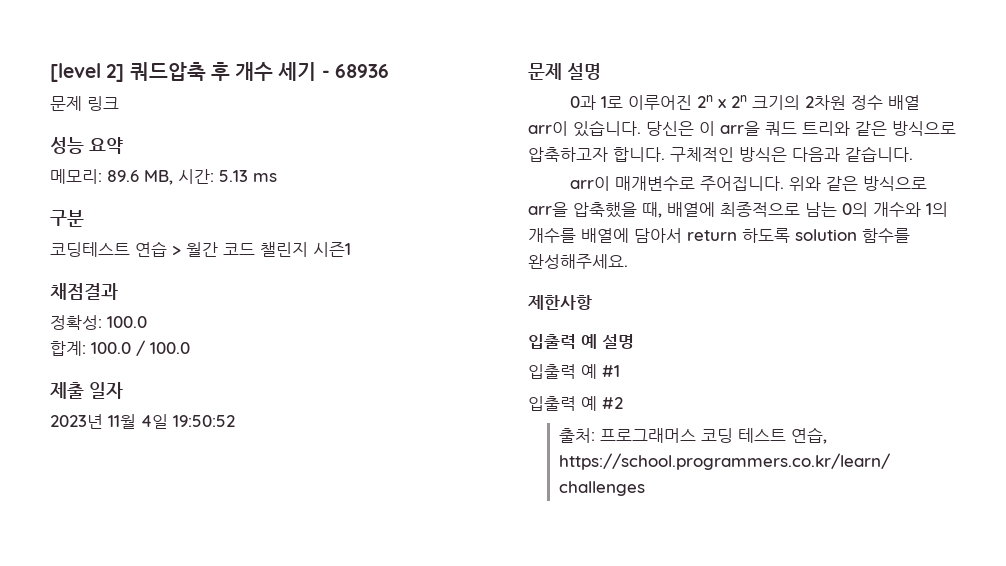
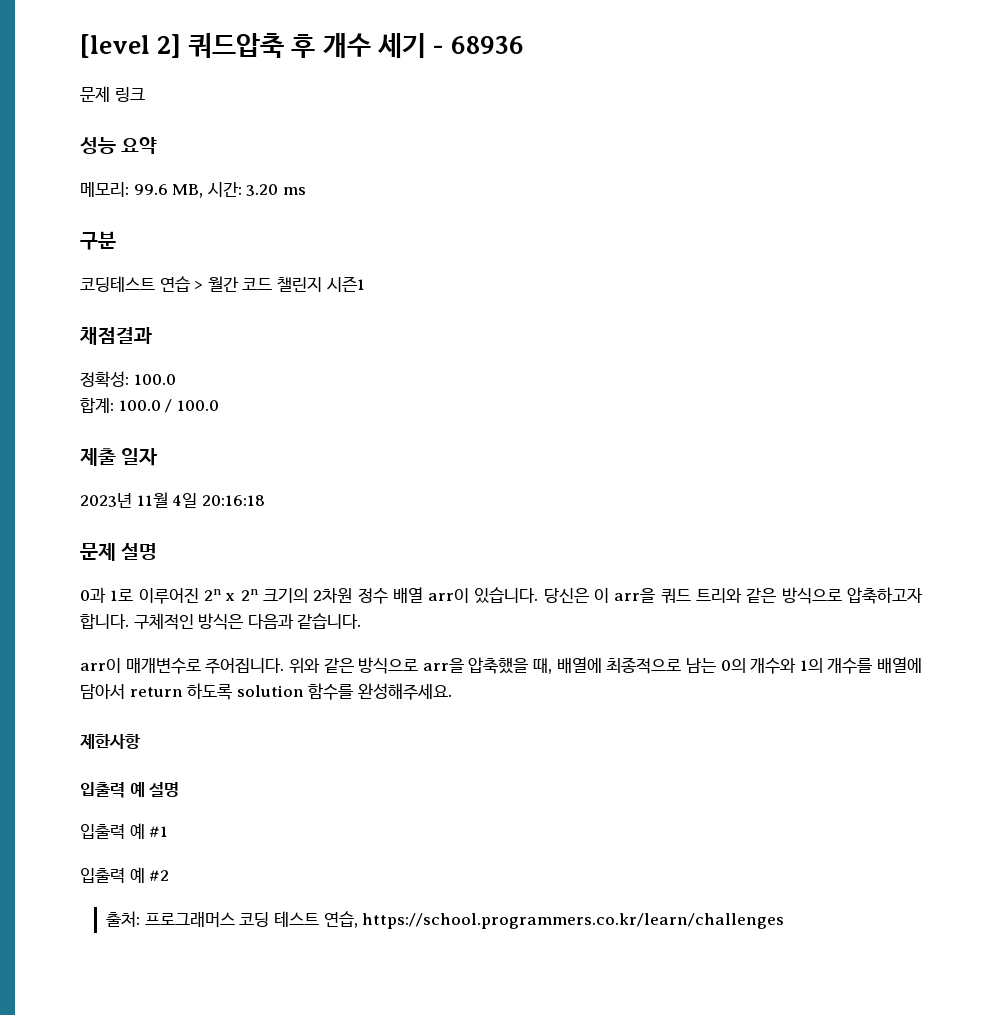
- 메모리: 89.6 MB, 시간: 5.13 ms
+ 메모리: 99.6 MB, 시간: 3.20 ms
- 2023년 11월 4일 19:50:52
+ 2023년 11월 4일 20:16:18

